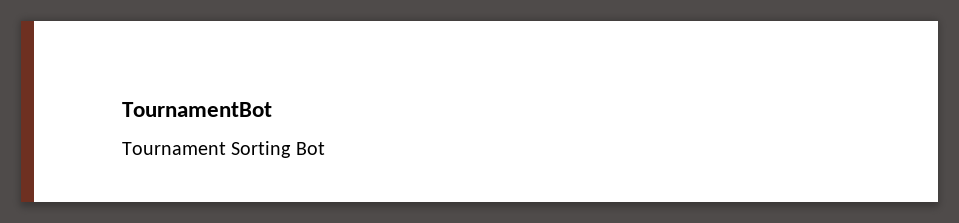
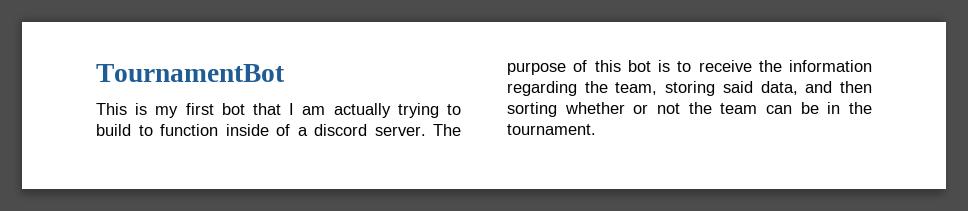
- Tournament Sorting Bot
+ This is my first bot that I am actually trying to build to function inside of a discord server. The purpose of this bot is to receive the information regarding the team, storing said data, and then sorting whether or not the team can be in the tournament.

